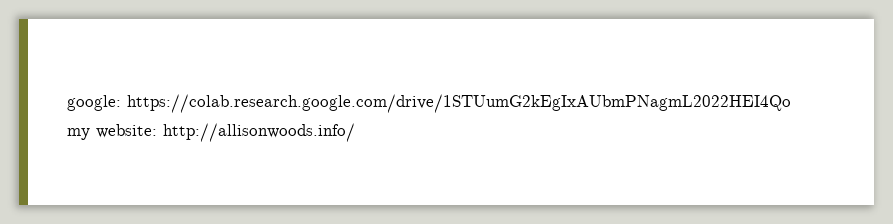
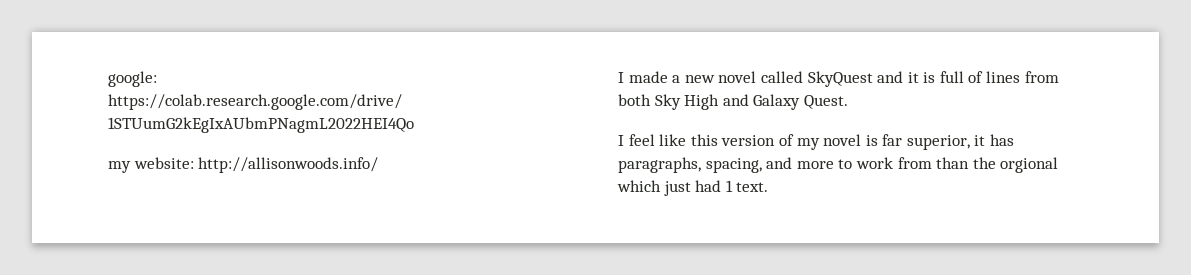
+ I made a new novel called SkyQuest and it is full of lines from both Sky High and Galaxy Quest.
+ I feel like this version of my novel is far superior, it has paragraphs, spacing, and more to work from than the orgional which just had 1 text.

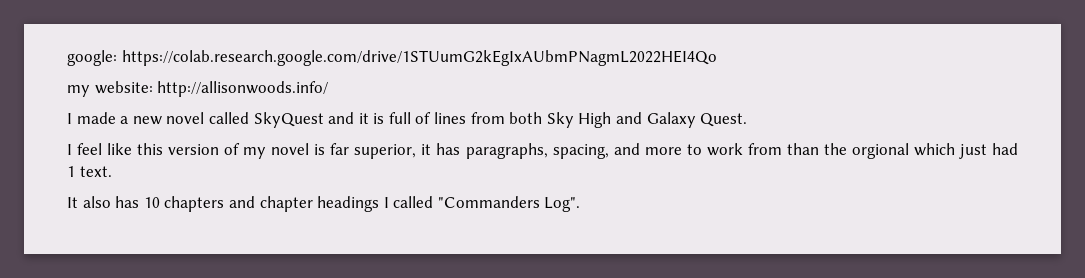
+ It also has 10 chapters and chapter headings I called "Commanders Log".

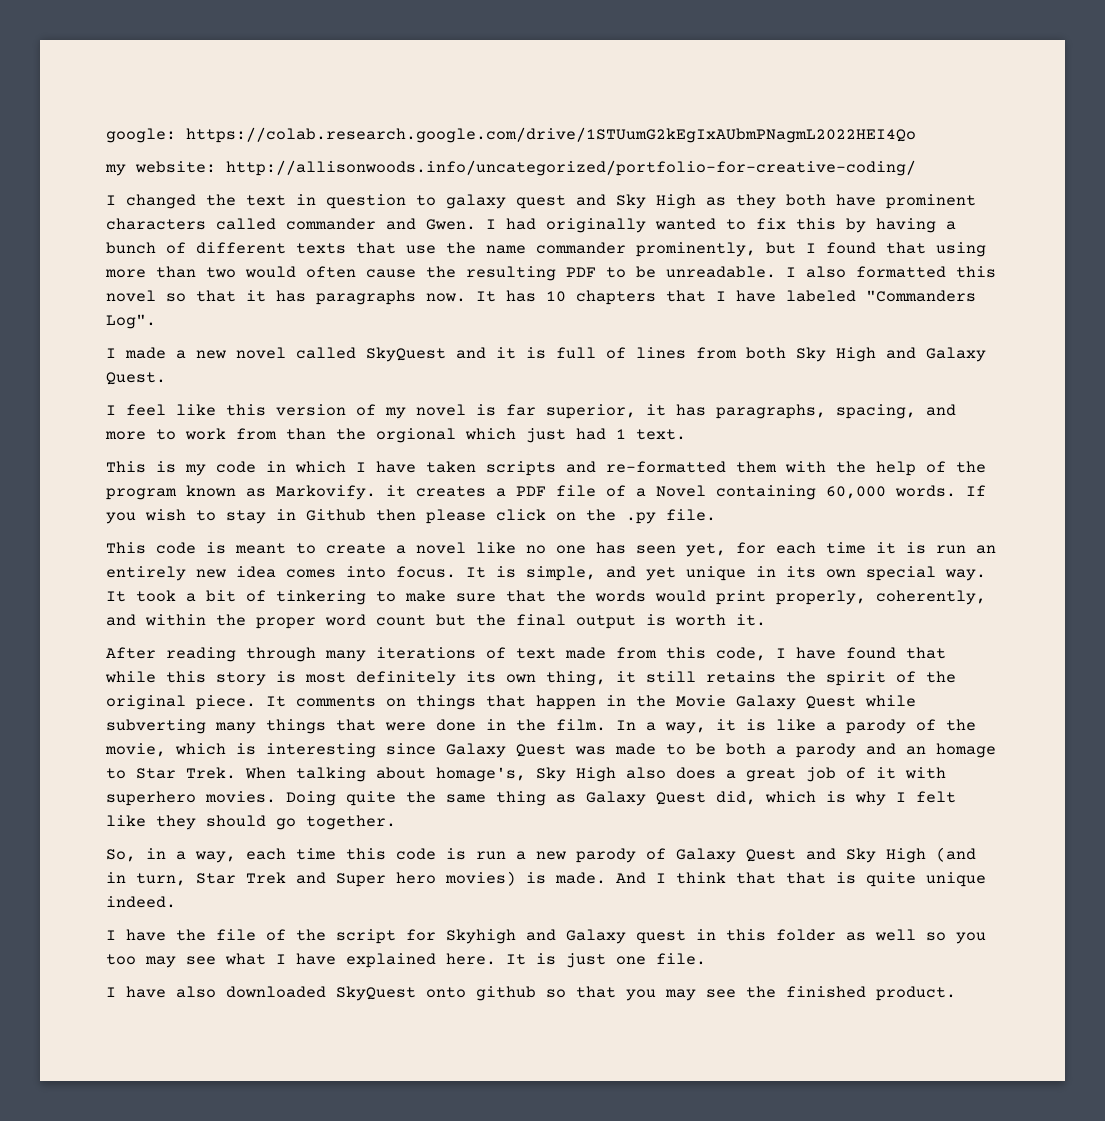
- my website: http://allisonwoods.info/
+ my website: http://allisonwoods.info/uncategorized/portfolio-for-creative-coding/
+ I changed the text in question to galaxy quest and Sky High as they both have prominent characters called commander and Gwen. I had originally wanted to fix this by having a bunch of different texts that use the name commander prominently, but I found that using more than two would often cause the resulting PDF to be unreadable. I also formatted this novel so that it has paragraphs now. It has 10 chapters that I have labeled "Commanders Log".
- It also has 10 chapters and chapter headings I called "Commanders Log".
+ This is my code in which I have taken scripts and re-formatted them with the help of the program known as Markovify. it creates a PDF file of a Novel containing 60,000 words. If you wish to stay in Github then please click on the .py file.
+ This code is meant to create a novel like no one has seen yet, for each time it is run an entirely new idea comes into focus. It is simple, and yet unique in its own special way. It took a bit of tinkering to make sure that the words would print properly, coherently, and within the proper word count but the final output is worth it.
+ After reading through many iterations of text made from this code, I have found that while this story is most definitely its own thing, it still retains the spirit of the original piece. It comments on things that happen in the Movie Galaxy Quest while subverting many things that were done in the film. In a way, it is like a parody of the movie, which is interesting since Galaxy Quest was made to be both a parody and an homage to Star Trek. When talking about homage's, Sky High also does a great job of it with superhero movies. Doing quite the same thing as Galaxy Quest did, which is why I felt like they should go together.
+ So, in a way, each time this code is run a new parody of Galaxy Quest and Sky High (and in turn, Star Trek and Super hero movies) is made. And I think that that is quite unique indeed.
+ I have the file of the script for Skyhigh and Galaxy quest in this folder as well so you too may see what I have explained here. It is just one file.
+ I have also downloaded SkyQuest onto github so that you may see the finished product.

